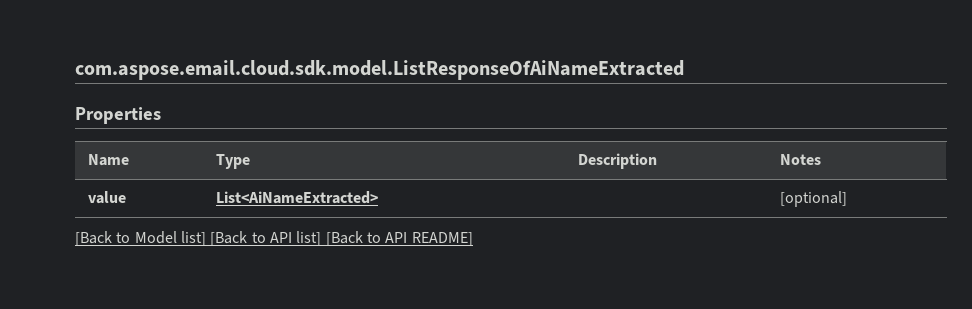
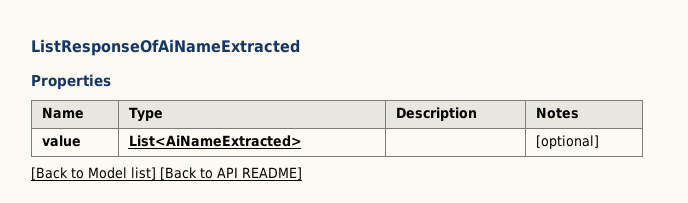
- com.aspose.email.cloud.sdk.model.ListResponseOfAiNameExtracted
+ ListResponseOfAiNameExtracted
- [Back to Model list] [Back to API list] [Back to API README]
+ [Back to Model list] [Back to API README]

